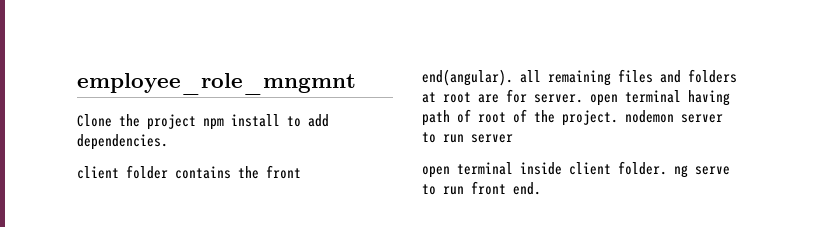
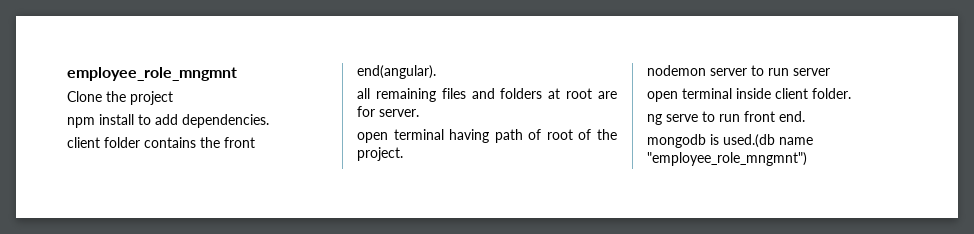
- Clone the project npm install to add dependencies.
+ Clone the project
+ npm install to add dependencies.
- client folder contains the front end(angular). all remaining files and folders at root are for server. open terminal having path of root of the project. nodemon server to run server
+ client folder contains the front end(angular).
+ all remaining files and folders at root are for server.
+ open terminal having path of root of the project.
+ nodemon server to run server
- open terminal inside client folder. ng serve to run front end.
+ open terminal inside client folder.
+ ng serve to run front end.
+ mongodb is used.(db name "employee_role_mngmnt")

